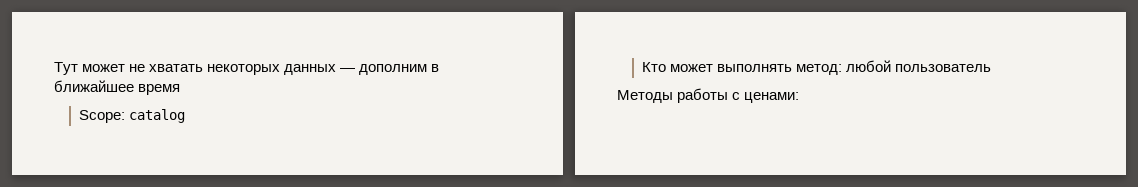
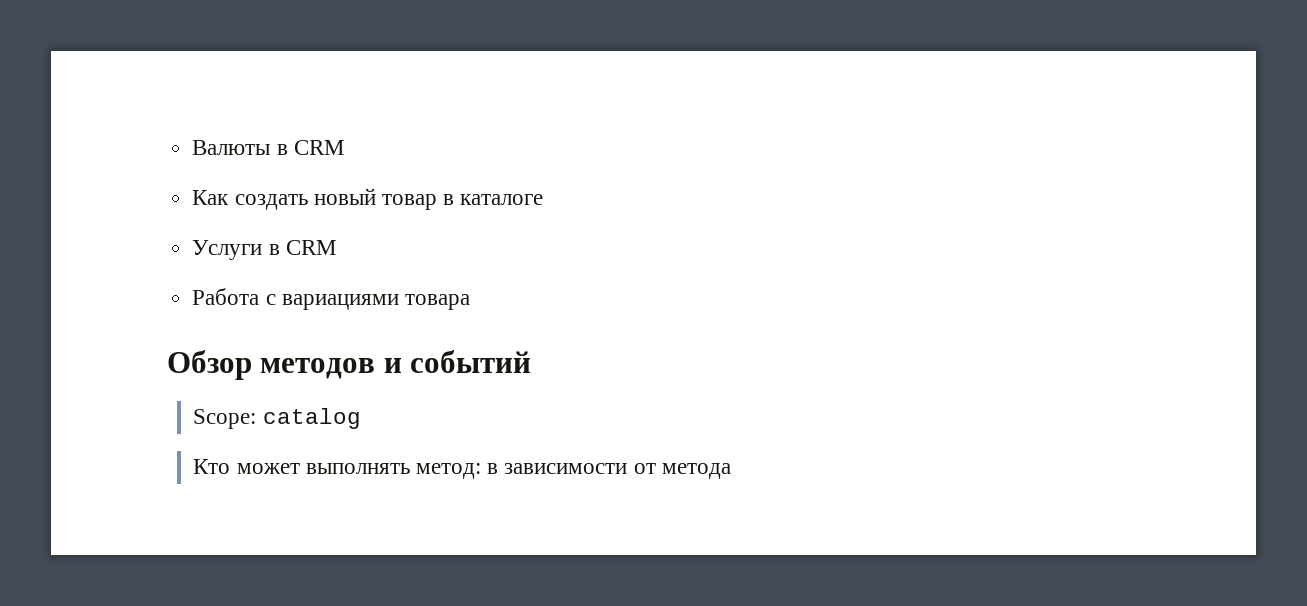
- Тут может не хватать некоторых данных — дополним в ближайшее время
+ Валюты в CRM
+ Как создать новый товар в каталоге
+ Услуги в CRM
+ Работа с вариациями товара
+ Обзор методов и событий
- Кто может выполнять метод: любой пользователь
- Методы работы с ценами:
+ Кто может выполнять метод: в зависимости от метода

